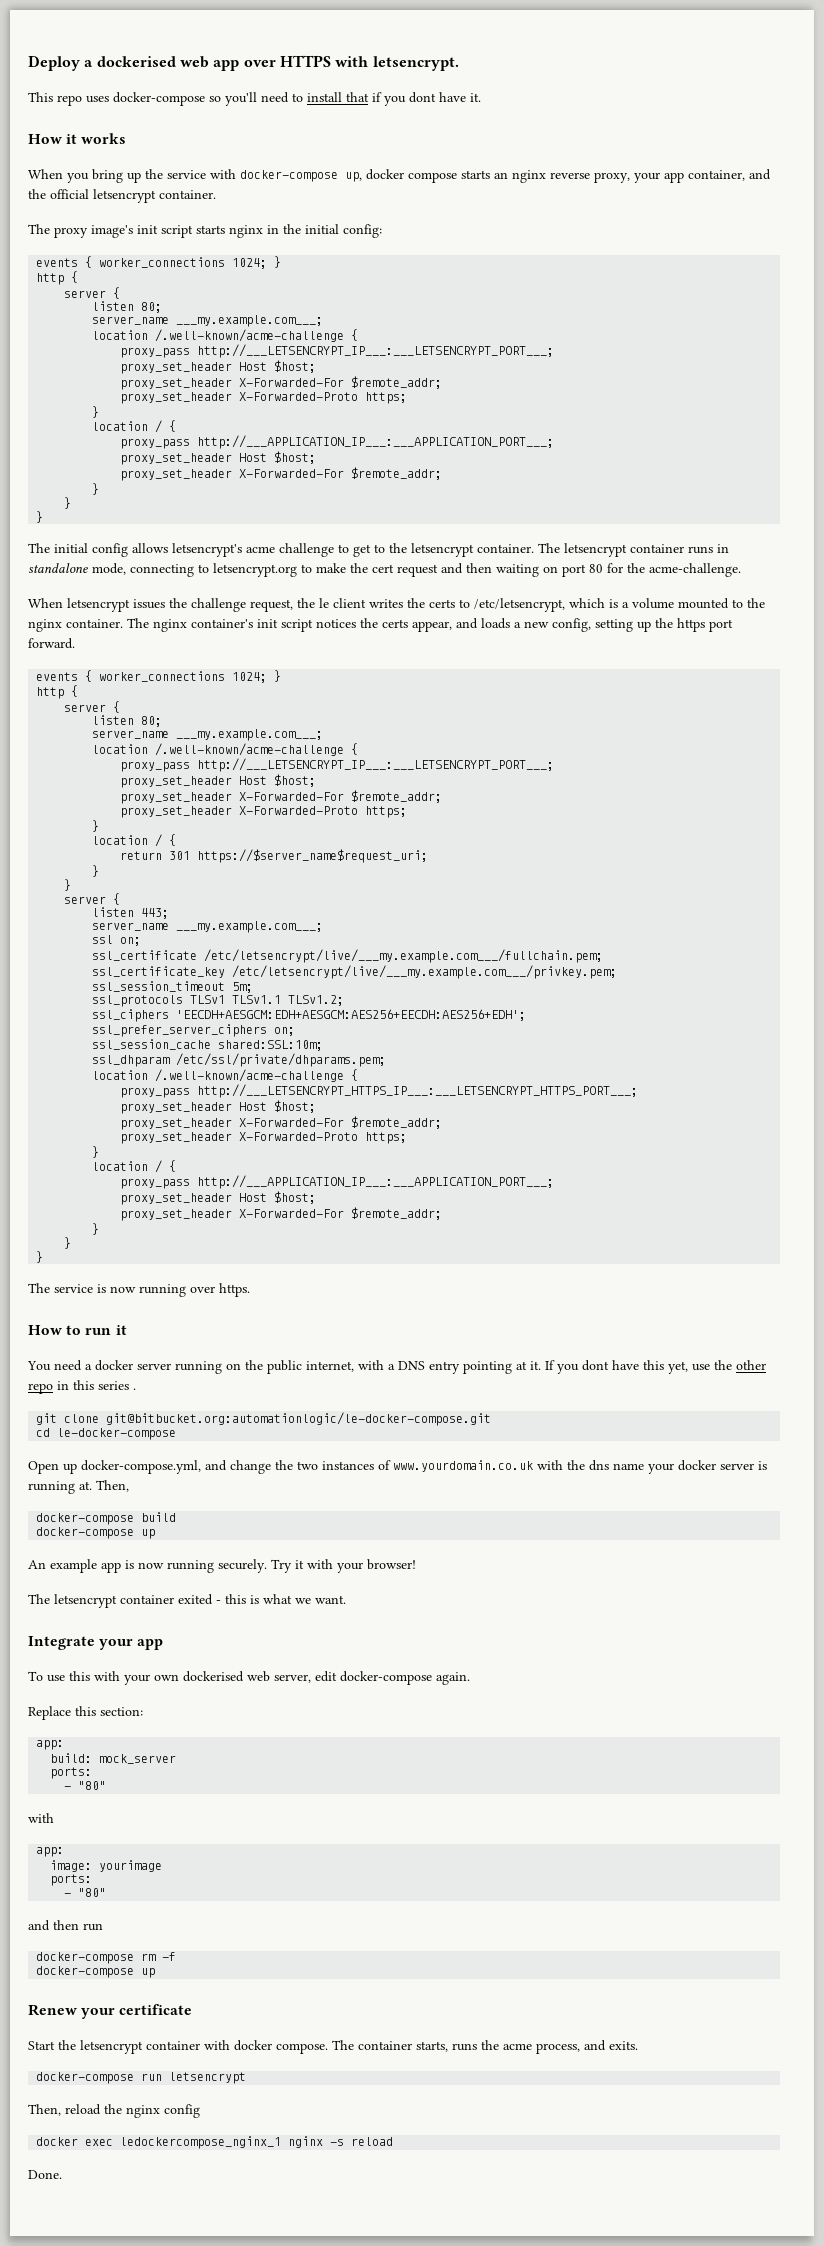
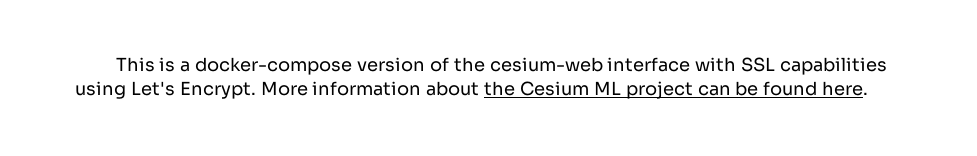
- Deploy a dockerised web app over HTTPS with letsencrypt.
- This repo uses docker-compose so you'll need to install that if you dont have it.
- How it works
- When you bring up the service with docker-compose up, docker compose starts an nginx reverse proxy, your app container, and the official letsencrypt container.
- The proxy image's init script starts nginx in the initial config:
- events { worker_connections 1024; }
- http {
- server {
- listen 80;
- server_name ___my.example.com___;
- location /.well-known/acme-challenge {
- proxy_pass http://___LETSENCRYPT_IP___:___LETSENCRYPT_PORT___;
- proxy_set_header Host $host;
- proxy_set_header X-Forwarded-For $remote_addr;
- proxy_set_header X-Forwarded-Proto https;
- }
- location / {
- proxy_pass http://___APPLICATION_IP___:___APPLICATION_PORT___;
- proxy_set_header Host $host;
- proxy_set_header X-Forwarded-For $remote_addr;
- }
- }
- }
- The initial config allows letsencrypt's acme challenge to get to the letsencrypt container. The letsencrypt container runs in standalone mode, connecting to letsencrypt.org to make the cert request and then waiting on port 80 for the acme-challenge.
- When letsencrypt issues the challenge request, the le client writes the certs to /etc/letsencrypt, which is a volume mounted to the nginx container. The nginx container's init script notices the certs appear, and loads a new config, setting up the https port forward.
- events { worker_connections 1024; }
- http {
- server {
- listen 80;
- server_name ___my.example.com___;
- location /.well-known/acme-challenge {
- proxy_pass http://___LETSENCRYPT_IP___:___LETSENCRYPT_PORT___;
- proxy_set_header Host $host;
- proxy_set_header X-Forwarded-For $remote_addr;
- proxy_set_header X-Forwarded-Proto https;
- }
- location / {
- return 301 https://$server_name$request_uri;
- }
- }
- server {
- listen 443;
- server_name ___my.example.com___;
- ssl on;
- ssl_certificate /etc/letsencrypt/live/___my.example.com___/fullchain.pem;
- ssl_certificate_key /etc/letsencrypt/live/___my.example.com___/privkey.pem;
- ssl_session_timeout 5m;
- ssl_protocols TLSv1 TLSv1.1 TLSv1.2;
- ssl_ciphers 'EECDH+AESGCM:EDH+AESGCM:AES256+EECDH:AES256+EDH';
- ssl_prefer_server_ciphers on;
- ssl_session_cache shared:SSL:10m;
- ssl_dhparam /etc/ssl/private/dhparams.pem;
- location /.well-known/acme-challenge {
- proxy_pass http://___LETSENCRYPT_HTTPS_IP___:___LETSENCRYPT_HTTPS_PORT___;
- proxy_set_header Host $host;
- proxy_set_header X-Forwarded-For $remote_addr;
- proxy_set_header X-Forwarded-Proto https;
- }
- location / {
- proxy_pass http://___APPLICATION_IP___:___APPLICATION_PORT___;
- proxy_set_header Host $host;
- proxy_set_header X-Forwarded-For $remote_addr;
- }
- }
- }
- The service is now running over https.
- How to run it
- You need a docker server running on the public internet, with a DNS entry pointing at it. If you dont have this yet, use the other repo in this series .
- git clone git@bitbucket.org:automationlogic/le-docker-compose.git
- cd le-docker-compose
- Open up docker-compose.yml, and change the two instances of www.yourdomain.co.uk with the dns name your docker server is running at. Then,
- docker-compose build
- docker-compose up
- An example app is now running securely. Try it with your browser!
- The letsencrypt container exited - this is what we want.
- Integrate your app
- To use this with your own dockerised web server, edit docker-compose again.
- Replace this section:
- app:
- build: mock_server
- ports:
- - "80"
- with
- app:
- image: yourimage
- ports:
- - "80"
- and then run
- docker-compose rm -f
- docker-compose up
- Renew your certificate
- Start the letsencrypt container with docker compose. The container starts, runs the acme process, and exits.
- docker-compose run letsencrypt
- Then, reload the nginx config
- docker exec ledockercompose_nginx_1 nginx -s reload
- Done.
+ This is a docker-compose version of the cesium-web interface with SSL capabilities using Let's Encrypt. More information about the Cesium ML project can be found here.

